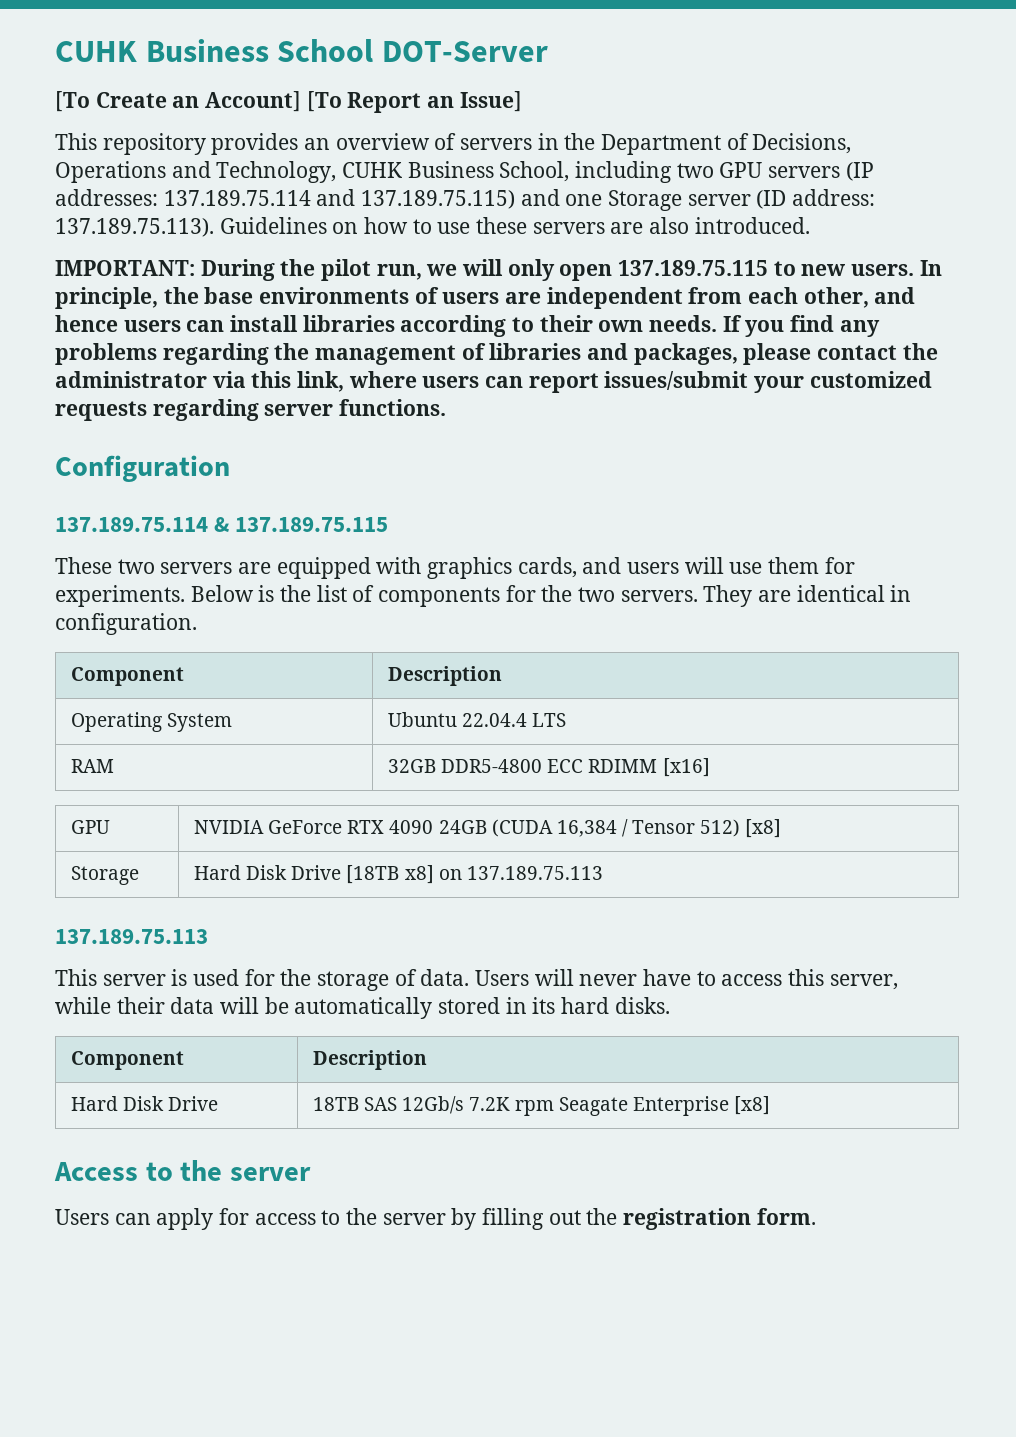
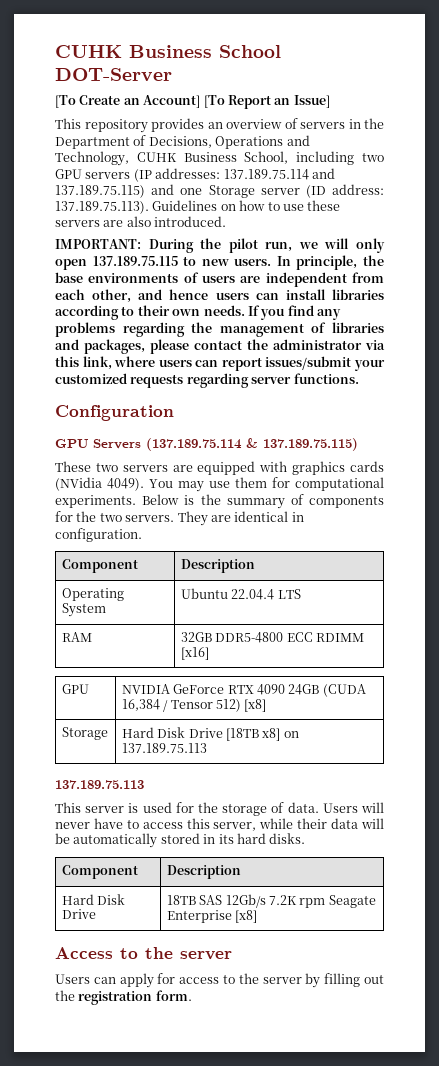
- 137.189.75.114 & 137.189.75.115
+ GPU Servers (137.189.75.114 & 137.189.75.115)
- These two servers are equipped with graphics cards, and users will use them for experiments.
+ These two servers are equipped with graphics cards (NVidia 4049). You may use them for computational experiments.
- Below is the list of components for the two servers.
+ Below is the summary of components for the two servers.

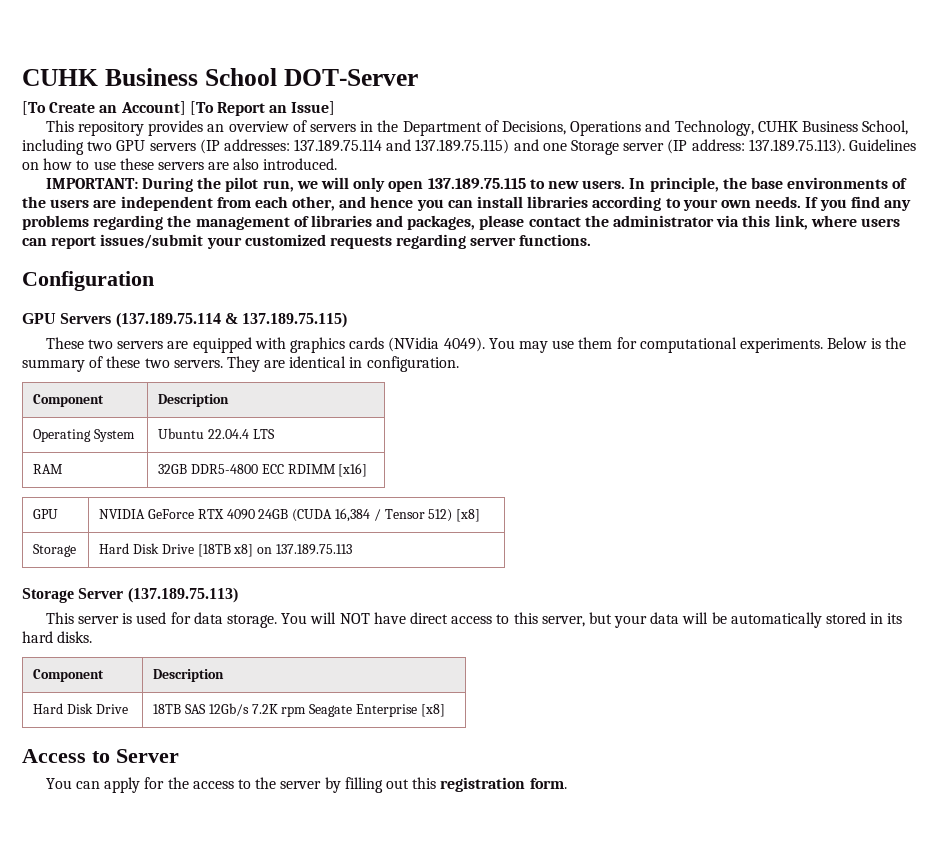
- This repository provides an overview of servers in the Department of Decisions, Operations and Technology, CUHK Business School, including two GPU servers (IP addresses: 137.189.75.114 and 137.189.75.115) and one Storage server (ID address: 137.189.75.113). Guidelines on how to use these servers are also introduced.
+ This repository provides an overview of servers in the Department of Decisions, Operations and Technology, CUHK Business School, including two GPU servers (IP addresses: 137.189.75.114 and 137.189.75.115) and one Storage server (IP address: 137.189.75.113). Guidelines on how to use these servers are also introduced.
- In principle, the base environments of users are independent from each other, and hence users can install libraries according to their own needs.
+ In principle, the base environments of the users are independent from each other, and hence you can install libraries according to your own needs.
- Below is the summary of components for the two servers.
+ Below is the summary of these two servers.
  Storage | Hard Disk Drive [18TB x8] on 137.189.75.113
- 137.189.75.113
+ Storage Server (137.189.75.113)
- This server is used for the storage of data. Users will never have to access this server, while their data will be automatically stored in its hard disks.
+ This server is used for data storage. You will NOT have direct access to this server, but your data will be automatically stored in its hard disks.
- Access to the server
- Users can apply for access to the server by filling out the registration form.
+ Access to Server
+ You can apply for the access to the server by filling out this registration form.

